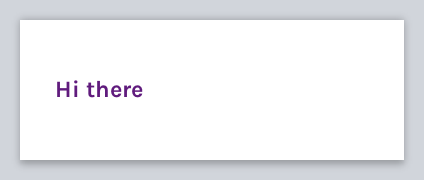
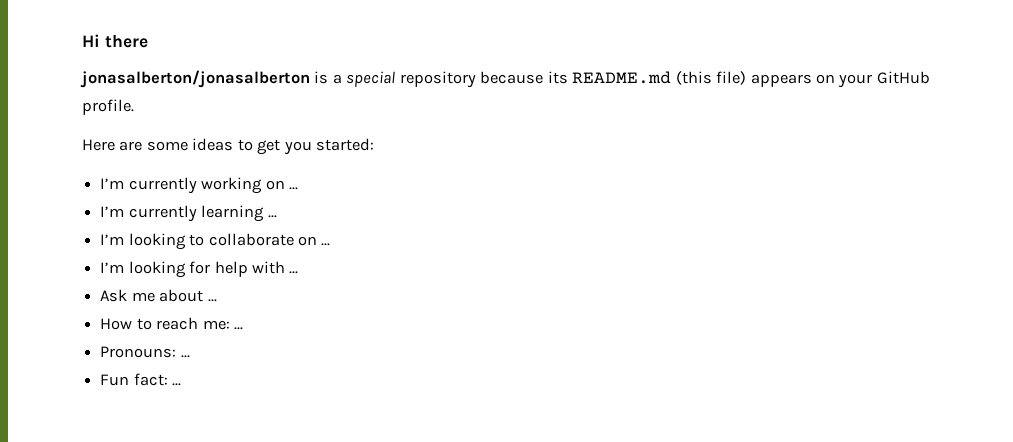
+ jonasalberton/jonasalberton is a special repository because its README.md (this file) appears on your GitHub profile.
+ Here are some ideas to get you started:
+ I’m currently working on ...
+ I’m currently learning ...
+ I’m looking to collaborate on ...
+ I’m looking for help with ...
+ Ask me about ...
+ How to reach me: ...
+ Pronouns: ...
+ Fun fact: ...

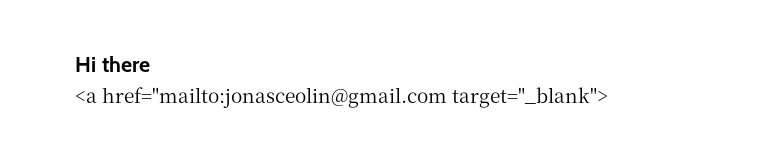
- jonasalberton/jonasalberton is a special repository because its README.md (this file) appears on your GitHub profile.
- Here are some ideas to get you started:
- I’m currently working on ...
- I’m currently learning ...
- I’m looking to collaborate on ...
- I’m looking for help with ...
- Ask me about ...
- How to reach me: ...
- Pronouns: ...
- Fun fact: ...
+ <a href="mailto:jonasceolin@gmail.com target="_blank">

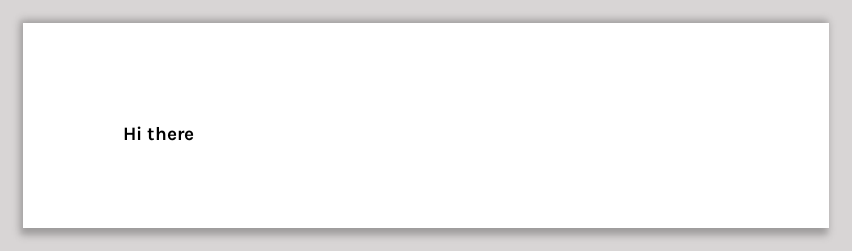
- <a href="mailto:jonasceolin@gmail.com target="_blank">

